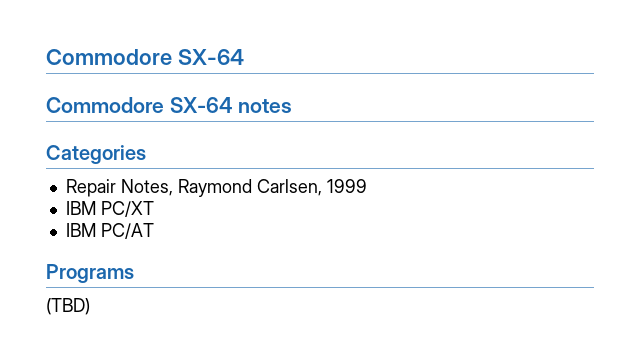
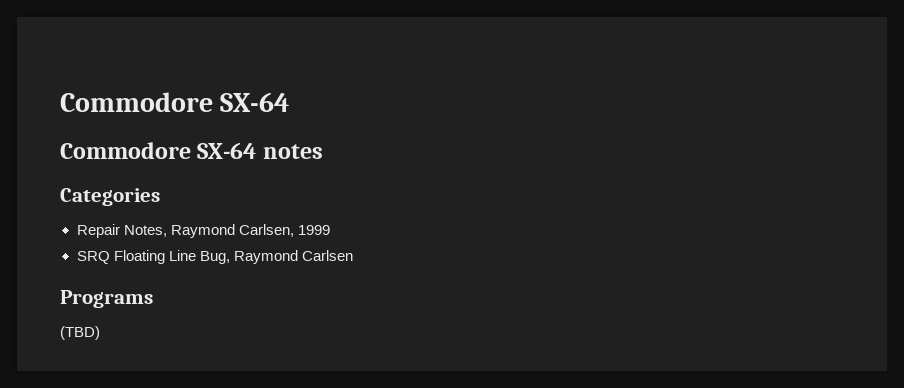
- IBM PC/XT
- IBM PC/AT
+ SRQ Floating Line Bug, Raymond Carlsen

